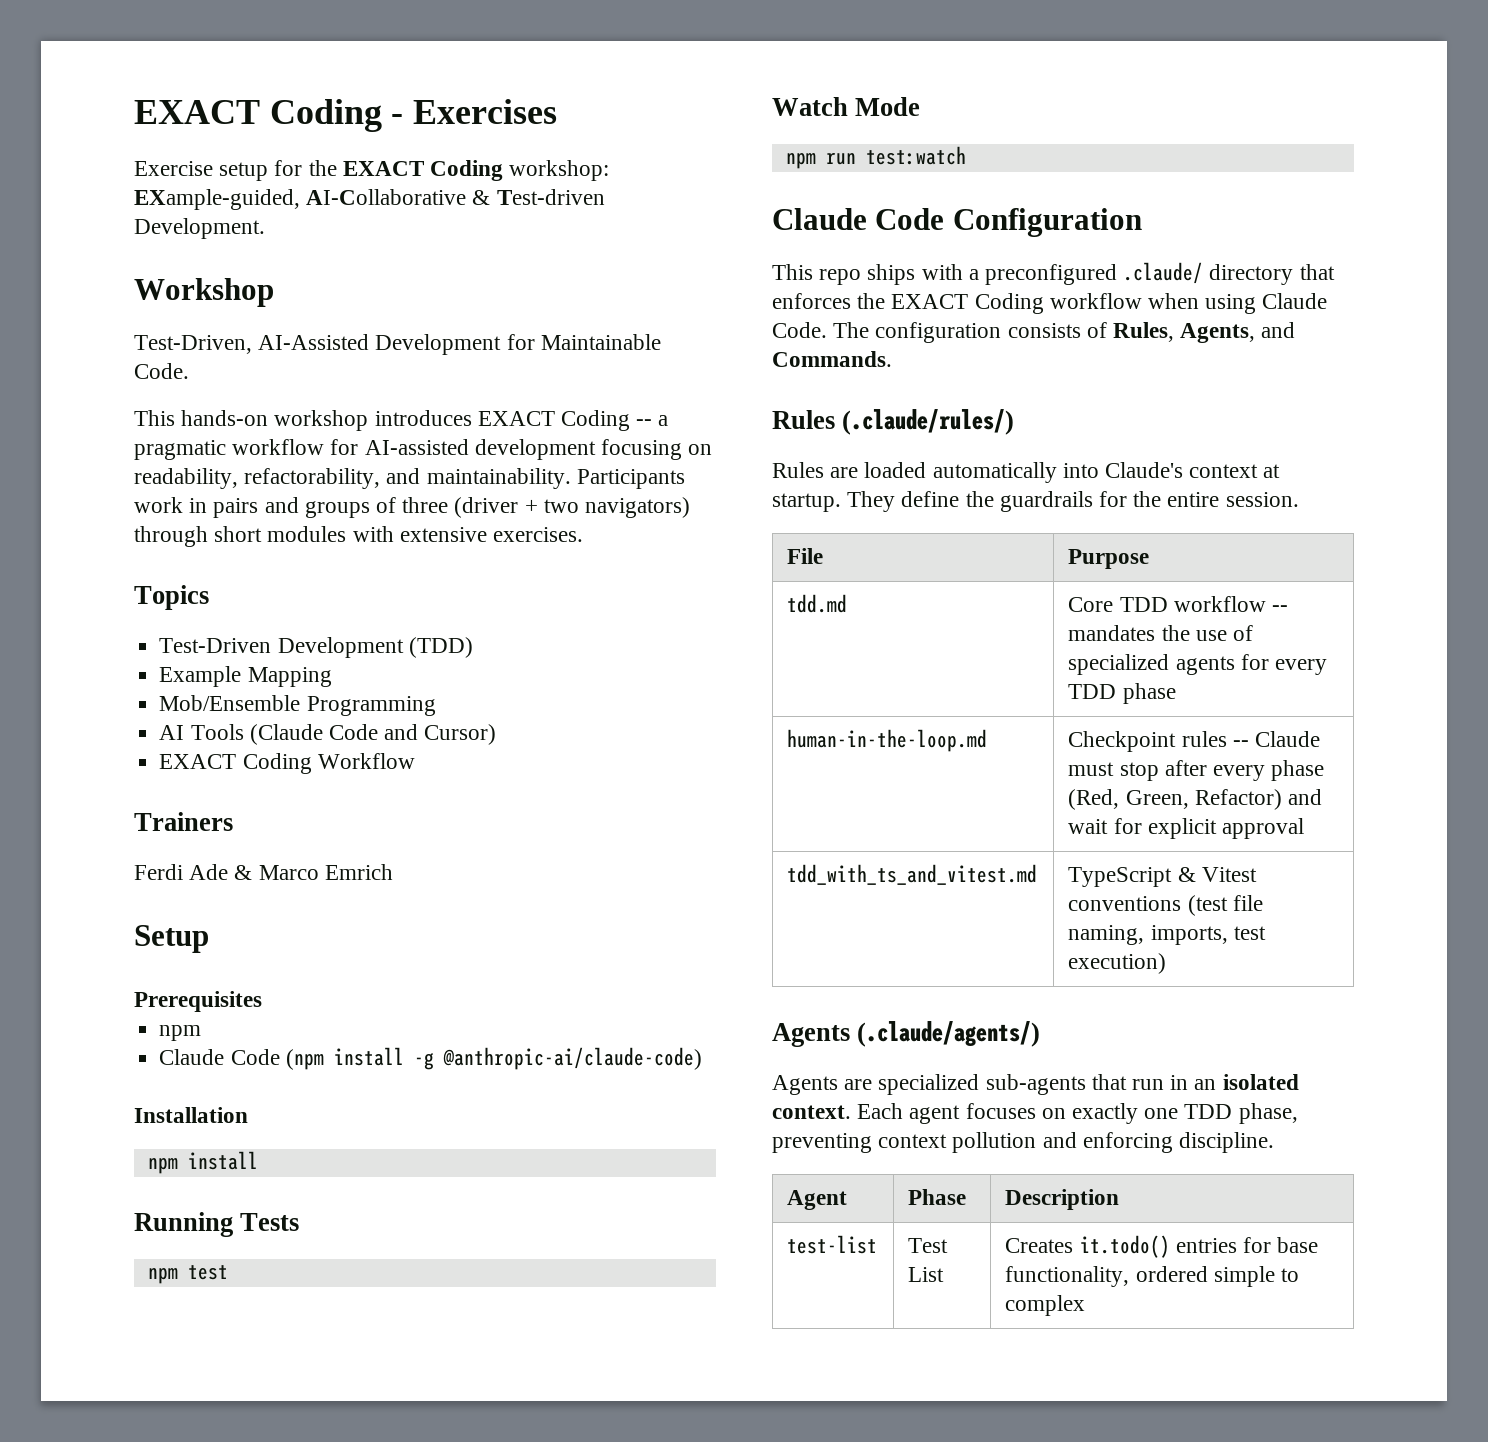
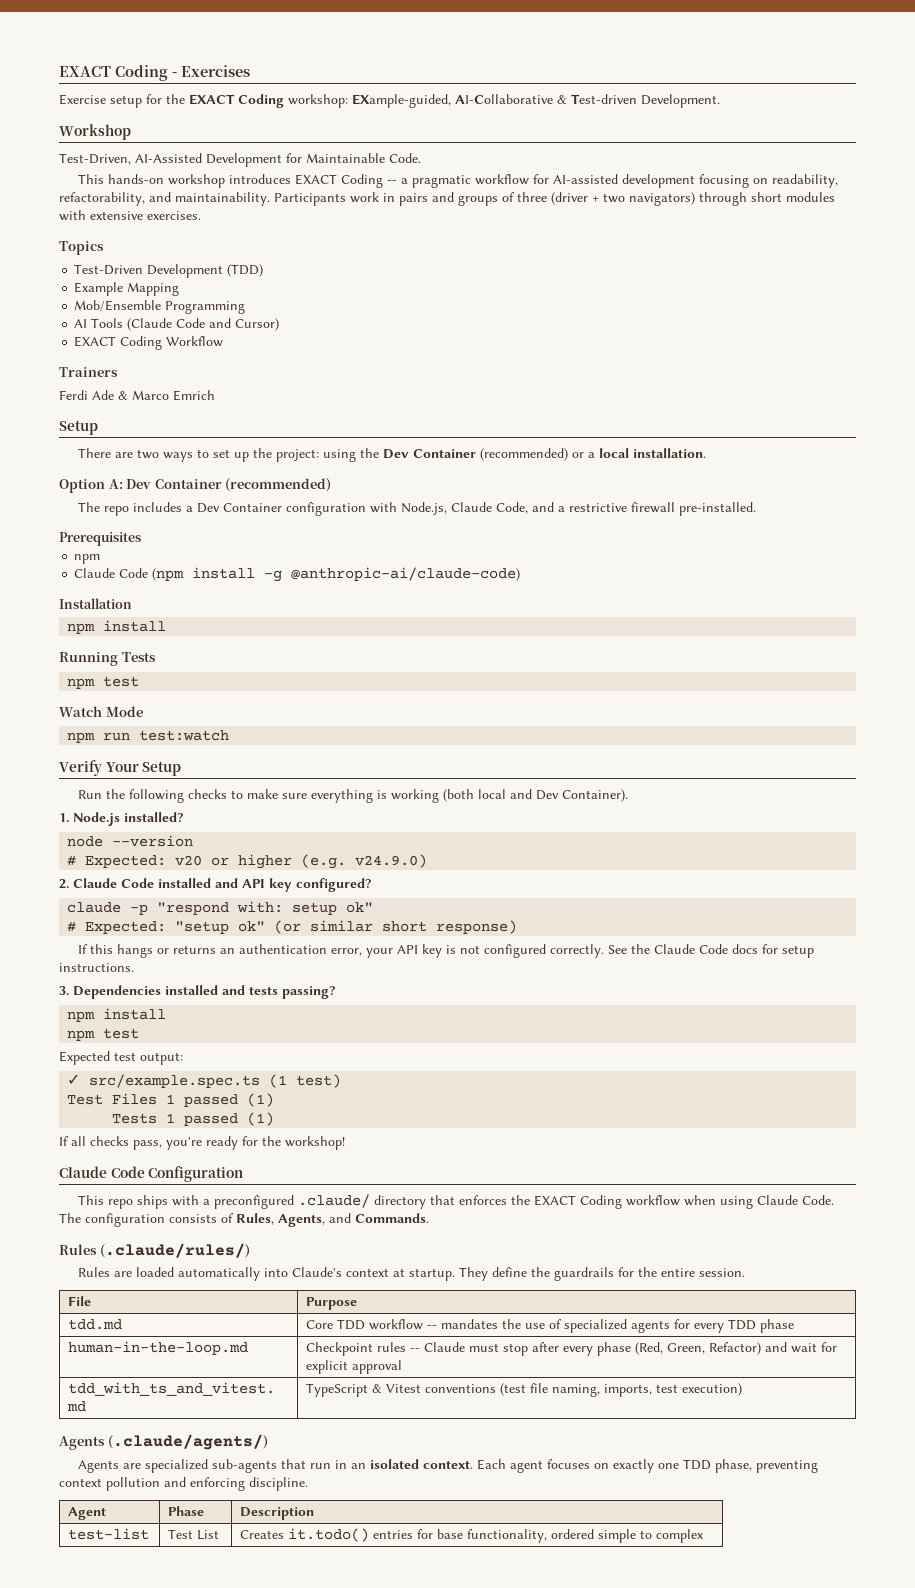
+ There are two ways to set up the project: using the Dev Container (recommended) or a local installation.
+ Option A: Dev Container (recommended)
+ The repo includes a Dev Container configuration with Node.js, Claude Code, and a restrictive firewall pre-installed.
+ Verify Your Setup
+ Run the following checks to make sure everything is working (both local and Dev Container).
+ 1. Node.js installed?
+ node --version
+ # Expected: v20 or higher (e.g. v24.9.0)
+ 2. Claude Code installed and API key configured?
+ claude -p "respond with: setup ok"
+ # Expected: "setup ok" (or similar short response)
+ If this hangs or returns an authentication error, your API key is not configured correctly. See the Claude Code docs for setup instructions.
+ 3. Dependencies installed and tests passing?
+ npm install
+ npm test
+ Expected test output:
+ ✓ src/example.spec.ts (1 test)
+ Test Files 1 passed (1)
+ Tests 1 passed (1)
+ If all checks pass, you're ready for the workshop!

